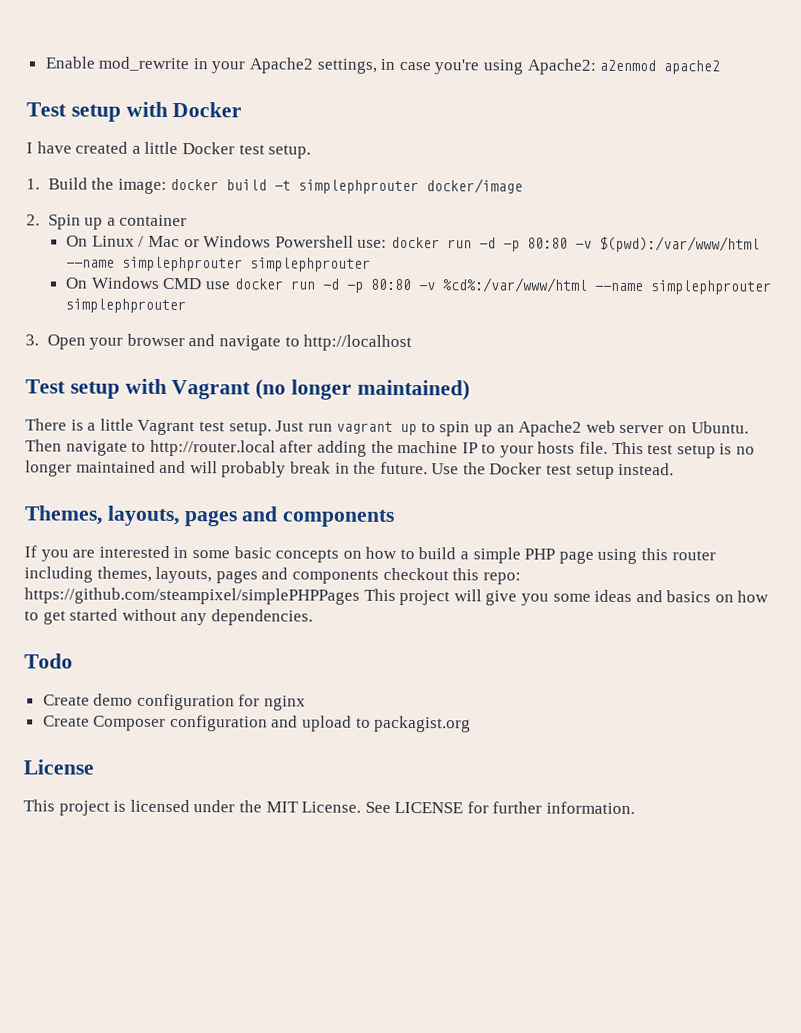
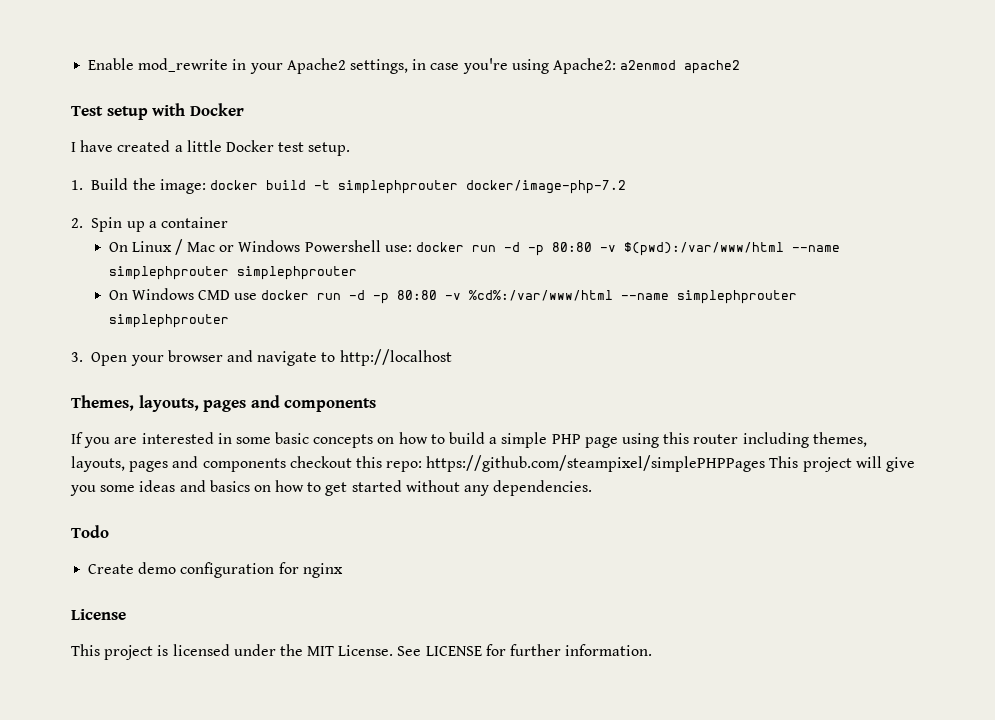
- 1. Build the image: docker build -t simplephprouter docker/image
+ 1. Build the image: docker build -t simplephprouter docker/image-php-7.2
- Test setup with Vagrant (no longer maintained)
- There is a little Vagrant test setup. Just run vagrant up to spin up an Apache2 web server on Ubuntu. Then navigate to http://router.local after adding the machine IP to your hosts file. This test setup is no longer maintained and will probably break in the future. Use the Docker test setup instead.
- Create Composer configuration and upload to packagist.org

